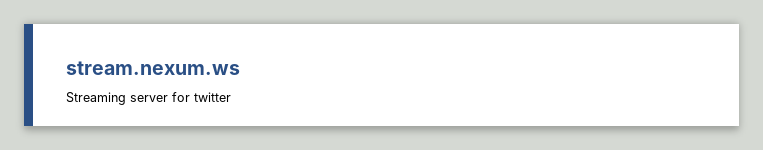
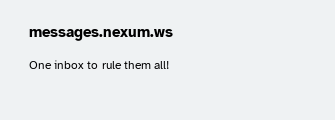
- stream.nexum.ws
- Streaming server for twitter
+ messages.nexum.ws
+ One inbox to rule them all!

